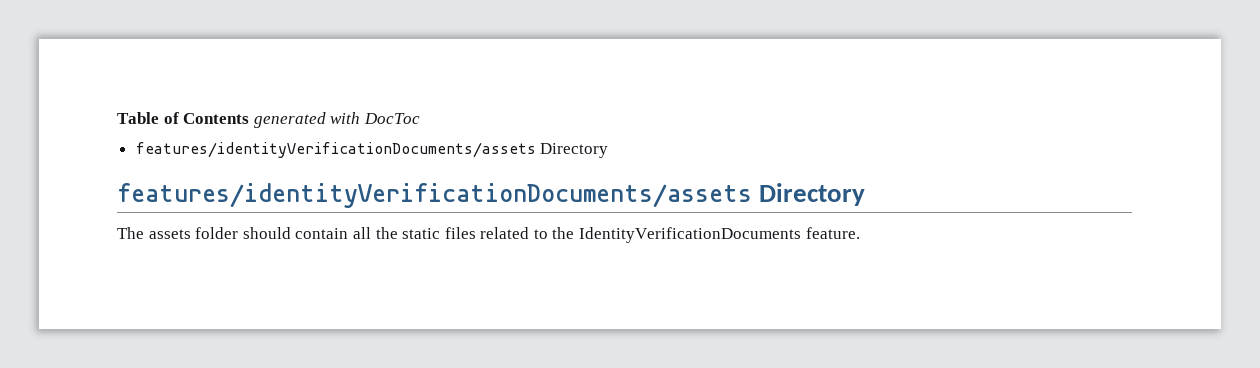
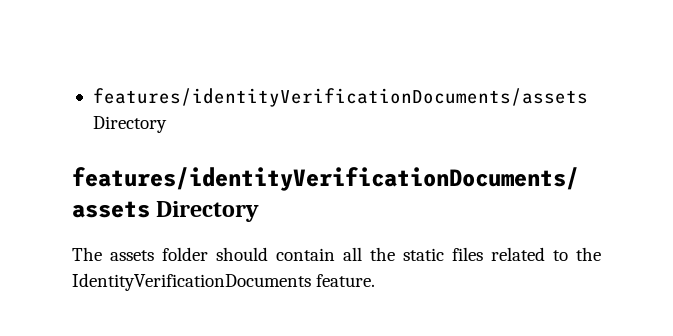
- Table of Contents generated with DocToc

